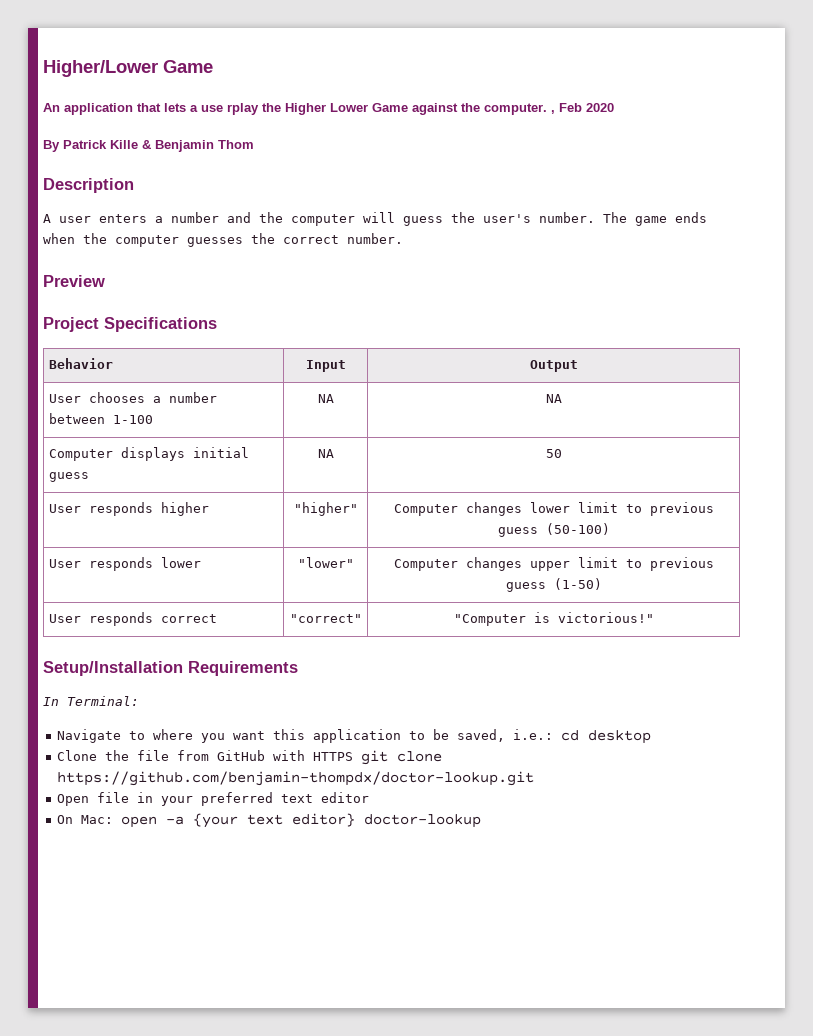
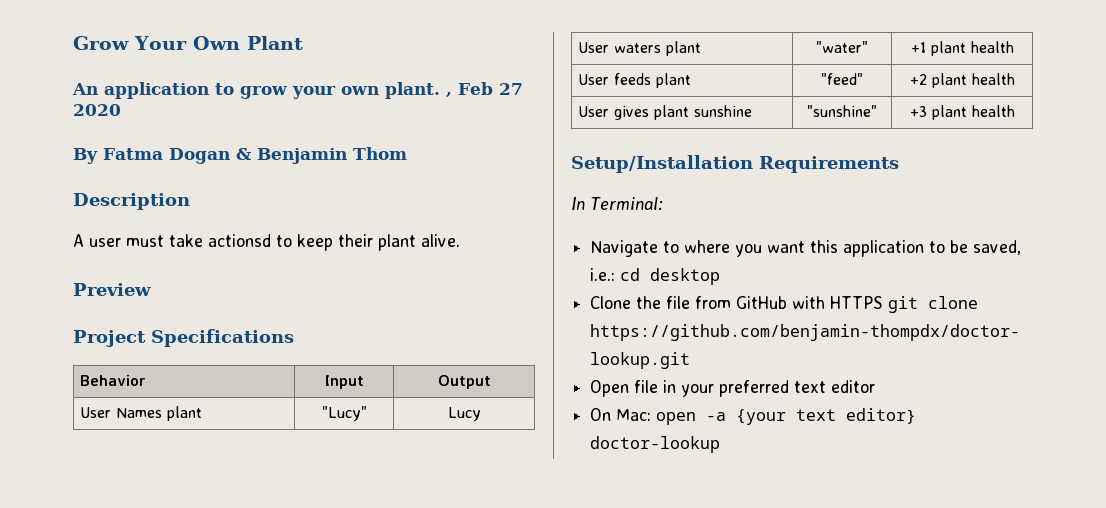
- Higher/Lower Game
- An application that lets a use rplay the Higher Lower Game against the computer. , Feb 2020
+ Grow Your Own Plant
+ An application to grow your own plant. , Feb 27 2020
- By Patrick Kille & Benjamin Thom
+ By Fatma Dogan & Benjamin Thom
- A user enters a number and the computer will guess the user's number. The game ends when the computer guesses the correct number.
+ A user must take actionsd to keep their plant alive.
- User chooses a number between 1-100 | NA | NA
- Computer displays initial guess | NA | 50
- User responds higher | "higher" | Computer changes lower limit to previous guess (50-100)
- User responds lower | "lower" | Computer changes upper limit to previous guess (1-50)
- User responds correct | "correct" | "Computer is victorious!"
+ User Names plant | "Lucy" | Lucy
+ User waters plant | "water" | +1 plant health
+ User feeds plant | "feed" | +2 plant health
+ User gives plant sunshine | "sunshine" | +3 plant health

